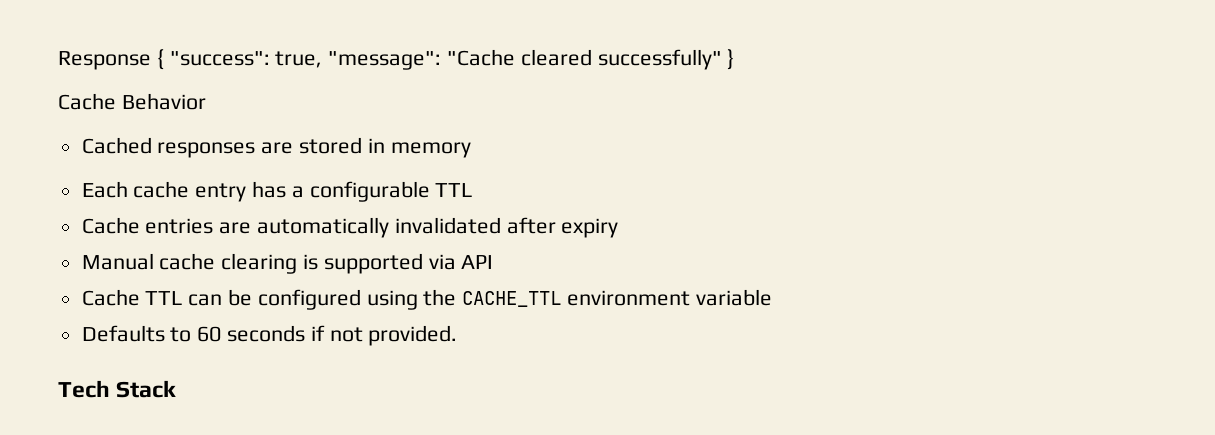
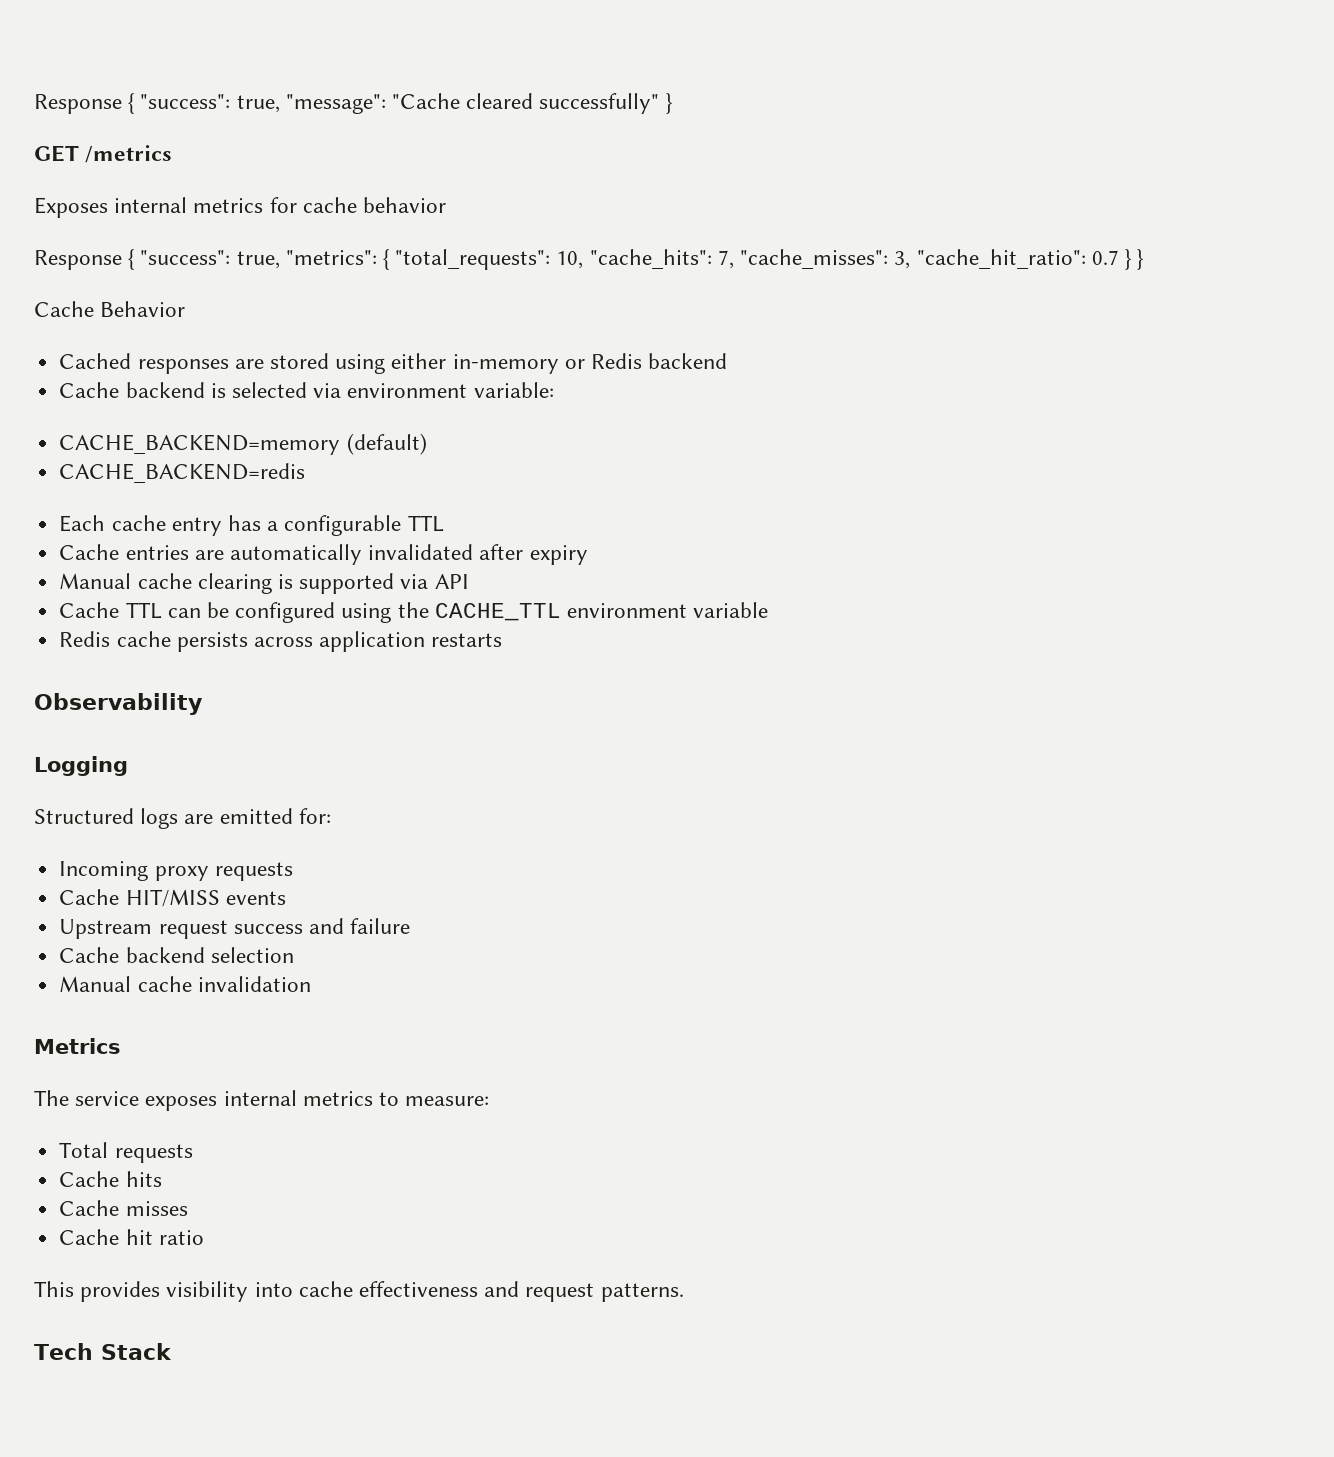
+ GET /metrics
+ Exposes internal metrics for cache behavior
+ Response { "success": true, "metrics": { "total_requests": 10, "cache_hits": 7, "cache_misses": 3, "cache_hit_ratio": 0.7 } }
- Cached responses are stored in memory
+ Cached responses are stored using either in-memory or Redis backend
+ Cache backend is selected via environment variable:
+ CACHE_BACKEND=memory (default)
+ CACHE_BACKEND=redis
- Defaults to 60 seconds if not provided.
+ Redis cache persists across application restarts
+ Observability
+ Logging
+ Structured logs are emitted for:
+ Incoming proxy requests
+ Cache HIT/MISS events
+ Upstream request success and failure
+ Cache backend selection
+ Manual cache invalidation
+ Metrics
+ The service exposes internal metrics to measure:
+ Total requests
+ Cache hits
+ Cache misses
+ Cache hit ratio
+ This provides visibility into cache effectiveness and request patterns.

